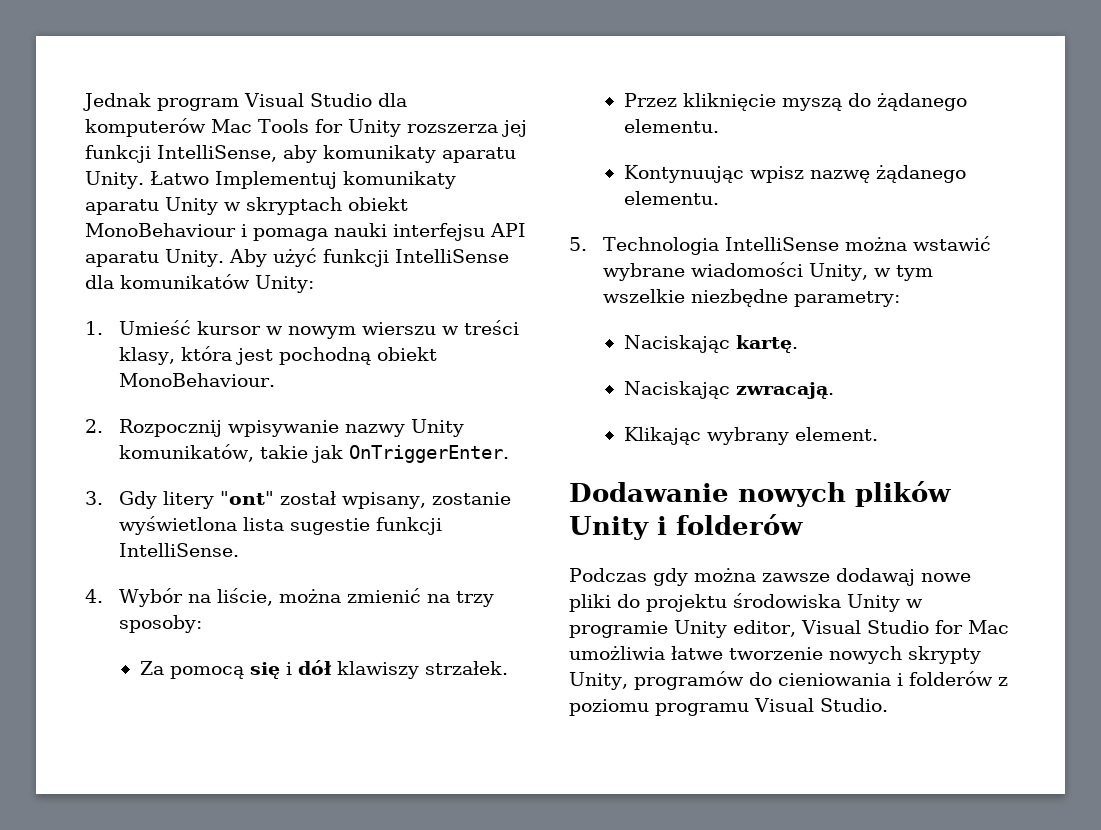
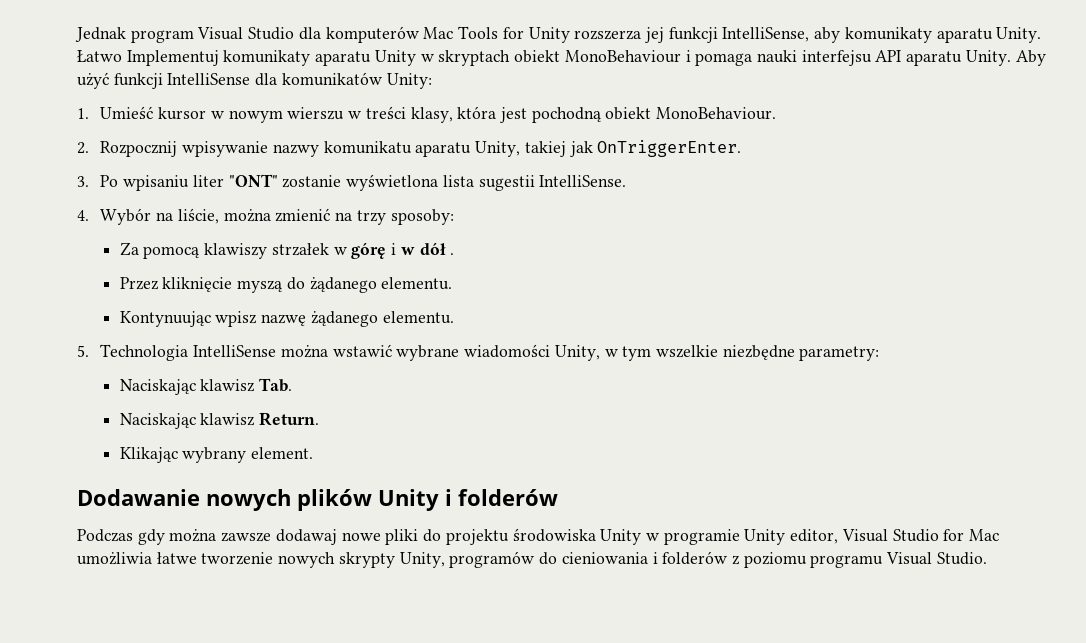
- 2. Rozpocznij wpisywanie nazwy Unity komunikatów, takie jak OnTriggerEnter.
+ 2. Rozpocznij wpisywanie nazwy komunikatu aparatu Unity, takiej jak OnTriggerEnter.
- 3. Gdy litery "ont" został wpisany, zostanie wyświetlona lista sugestie funkcji IntelliSense.
+ 3. Po wpisaniu liter "ONT" zostanie wyświetlona lista sugestii IntelliSense.
- Za pomocą się i dół klawiszy strzałek.
+ Za pomocą klawiszy strzałek w górę i w dół .
- Naciskając kartę.
- Naciskając zwracają.
+ Naciskając klawisz Tab.
+ Naciskając klawisz Return.

